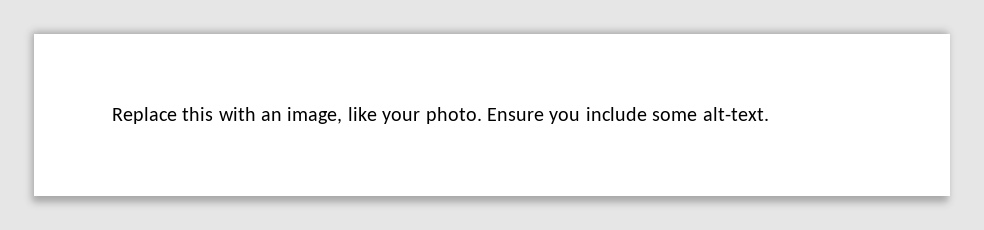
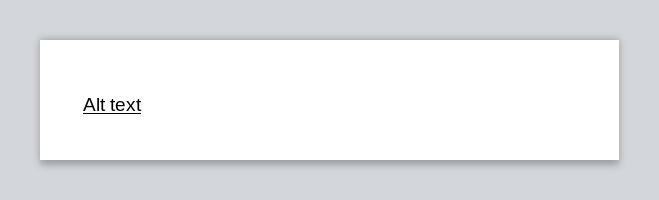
- Replace this with an image, like your photo. Ensure you include some alt-text.
+ Alt text

